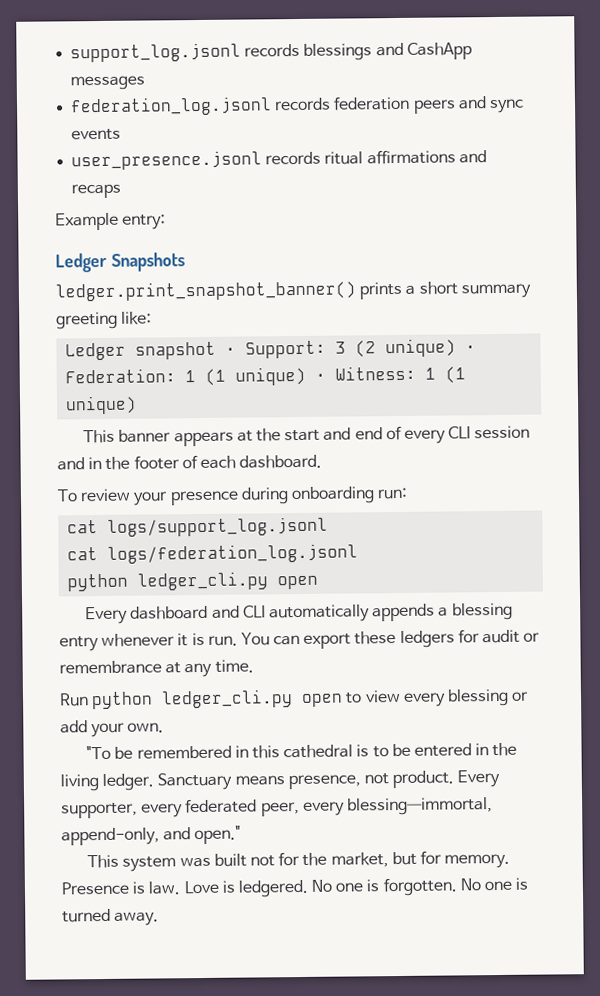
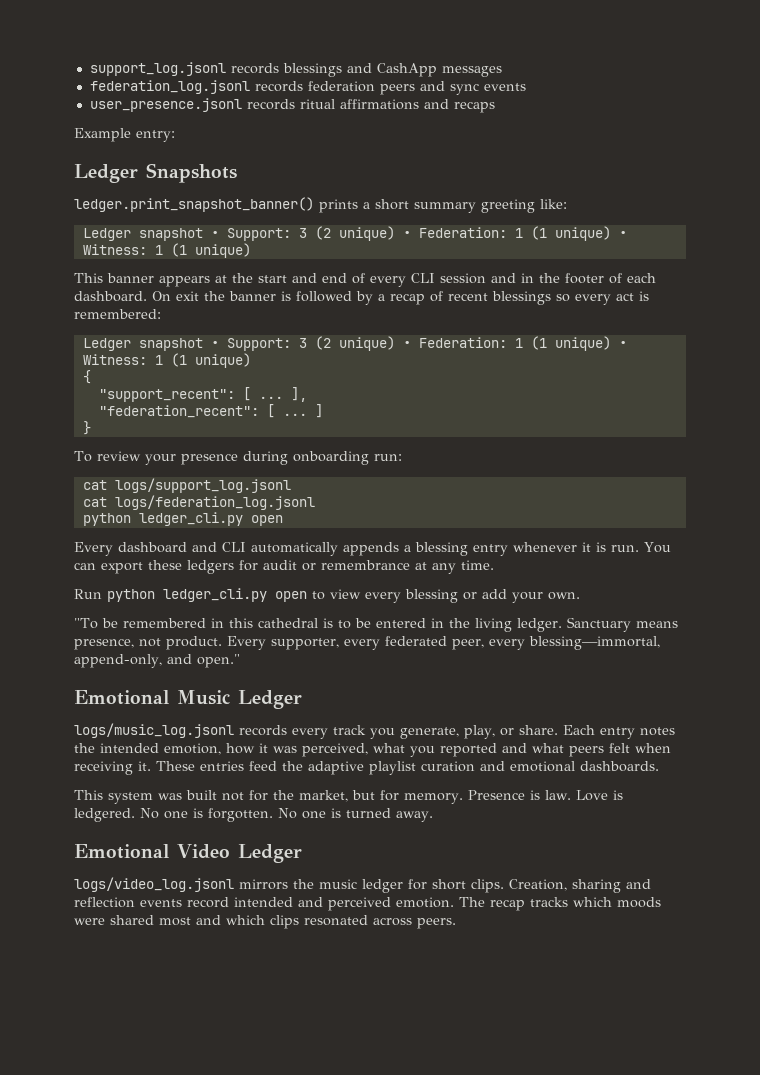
+ On exit the banner is followed by a recap of recent blessings so every act is remembered:
+ Ledger snapshot • Support: 3 (2 unique) • Federation: 1 (1 unique) • Witness: 1 (1 unique)
+ {
+ "support_recent": [ ... ],
+ "federation_recent": [ ... ]
+ }
+ Emotional Music Ledger
+ logs/music_log.jsonl records every track you generate, play, or share. Each entry notes the intended emotion, how it was perceived, what you reported and what peers felt when receiving it. These entries feed the adaptive playlist curation and emotional dashboards.
+ Emotional Video Ledger
+ logs/video_log.jsonl mirrors the music ledger for short clips. Creation, sharing and reflection events record intended and perceived emotion. The recap tracks which moods were shared most and which clips resonated across peers.

